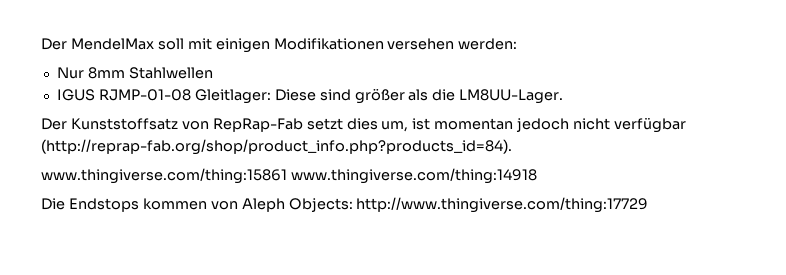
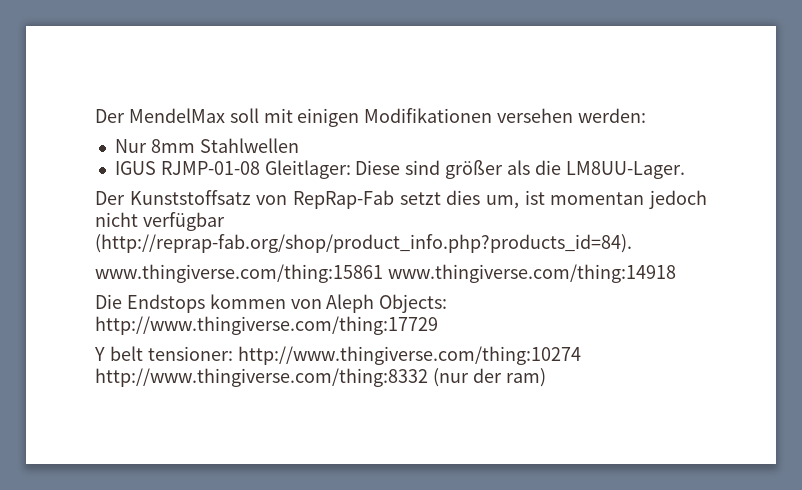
+ Y belt tensioner: http://www.thingiverse.com/thing:10274 http://www.thingiverse.com/thing:8332 (nur der ram)

